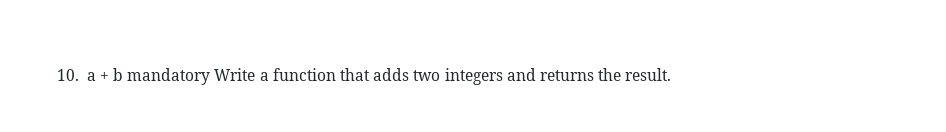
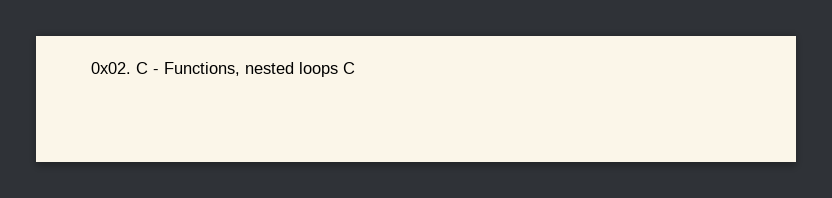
- 10. a + b mandatory Write a function that adds two integers and returns the result.
+ 0x02. C - Functions, nested loops C

